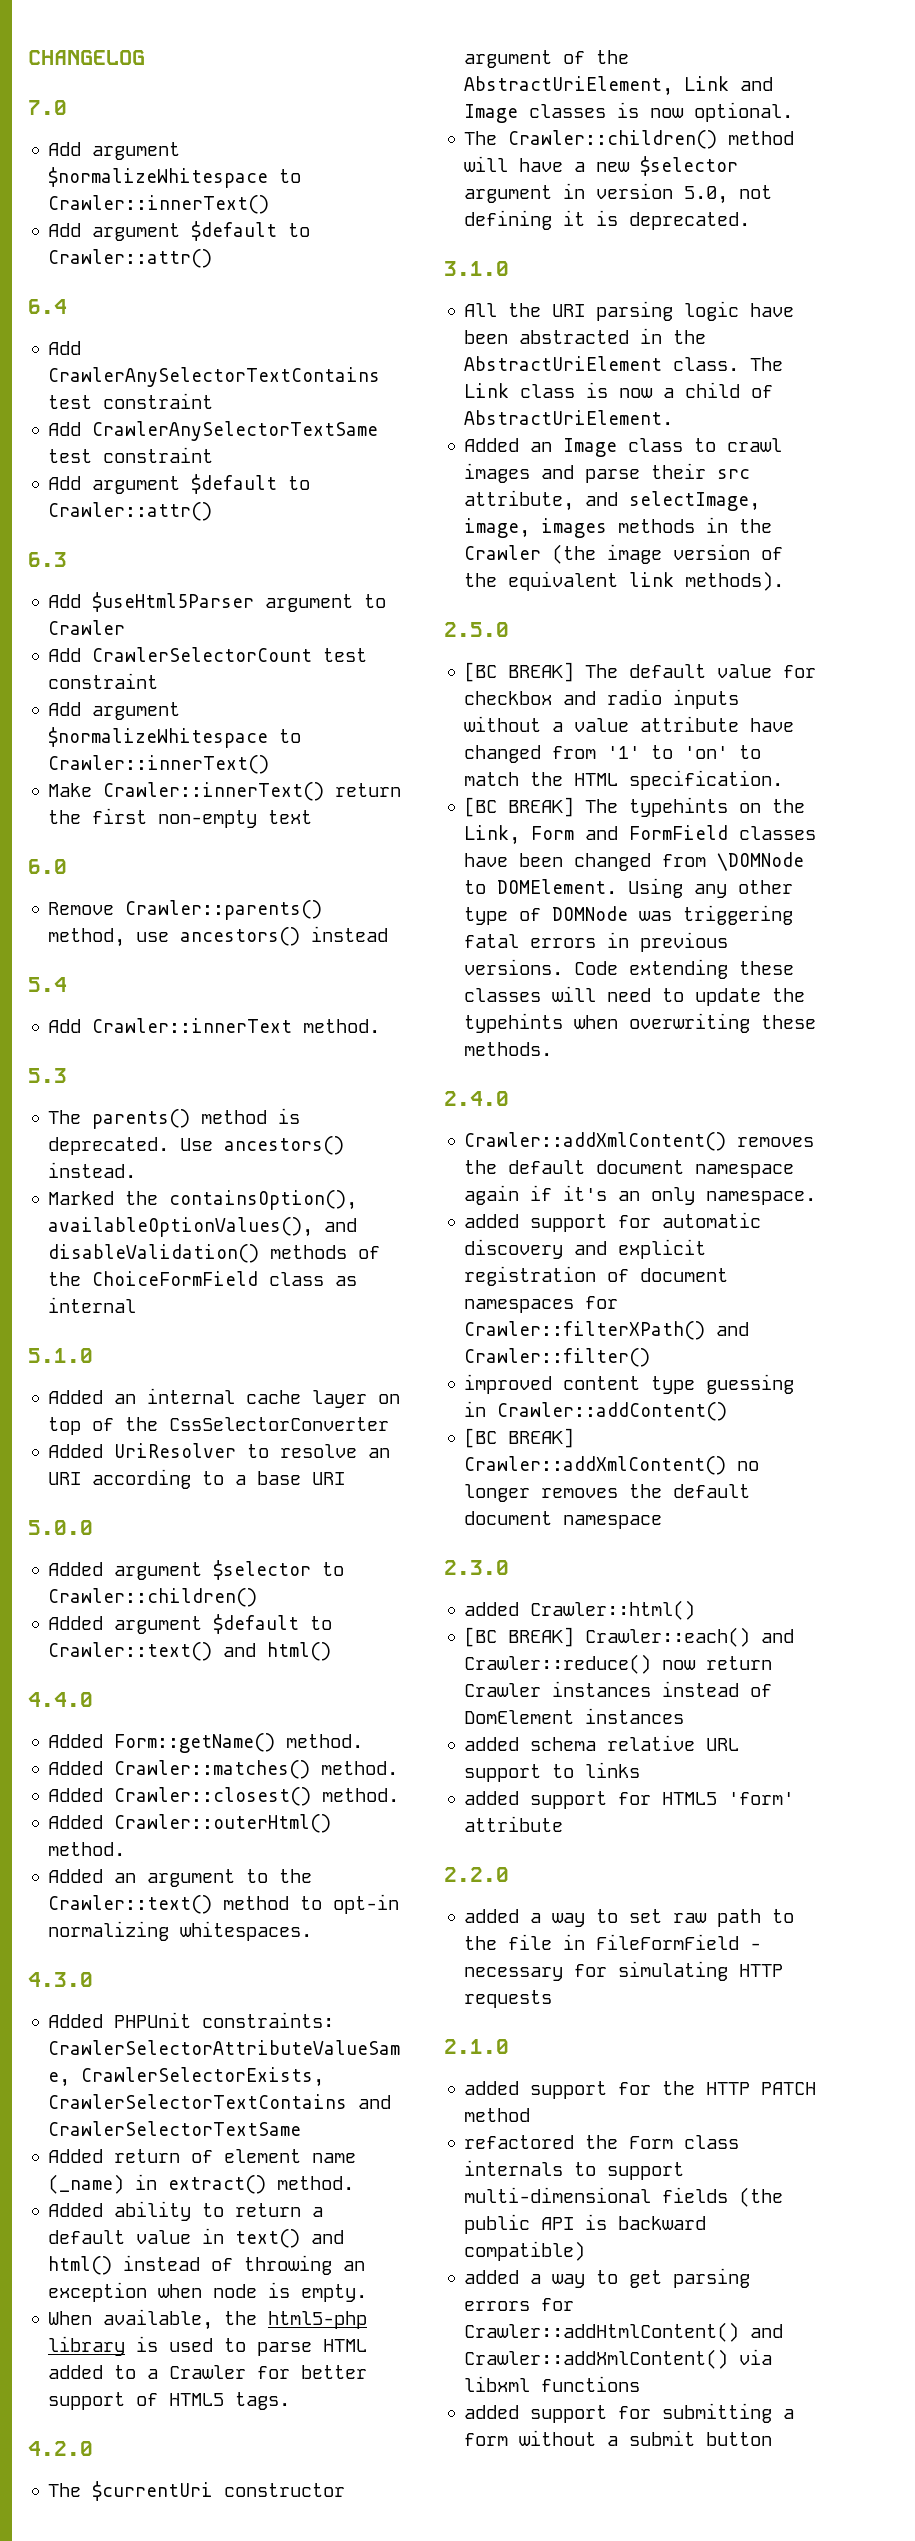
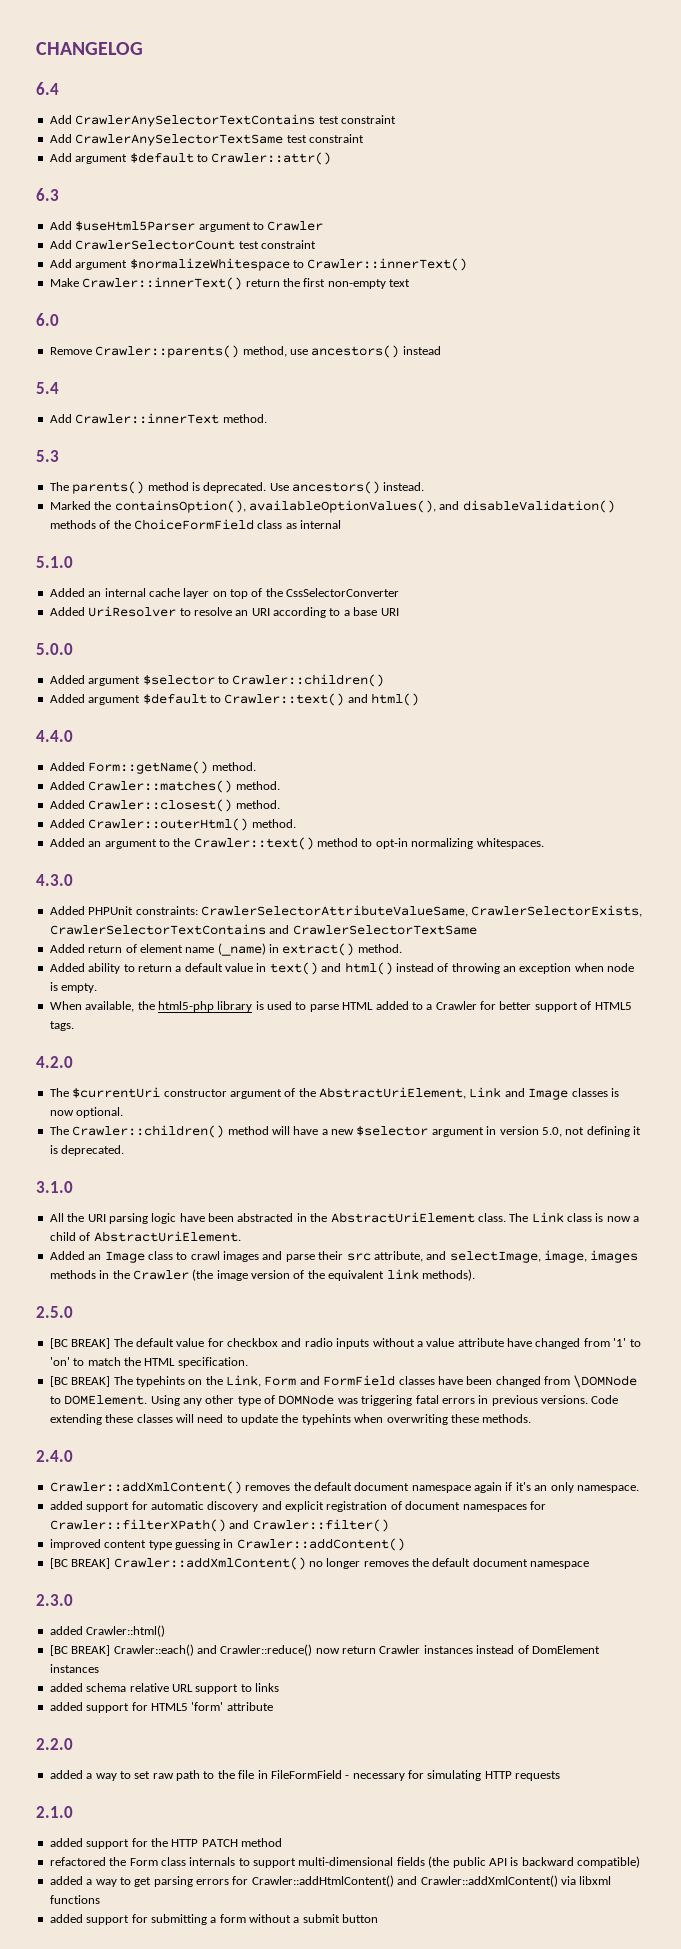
- 7.0
- Add argument $normalizeWhitespace to Crawler::innerText()
- Add argument $default to Crawler::attr()

